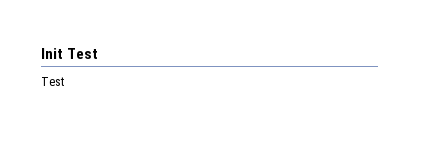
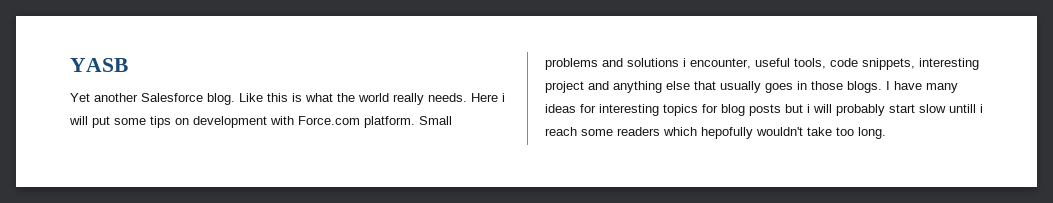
- Init Test
- Test
+ YASB
+ Yet another Salesforce blog. Like this is what the world really needs. Here i will put some tips on development with Force.com platform. Small problems and solutions i encounter, useful tools, code snippets, interesting project and anything else that usually goes in those blogs. I have many ideas for interesting topics for blog posts but i will probably start slow untill i reach some readers which hepofully wouldn't take too long.

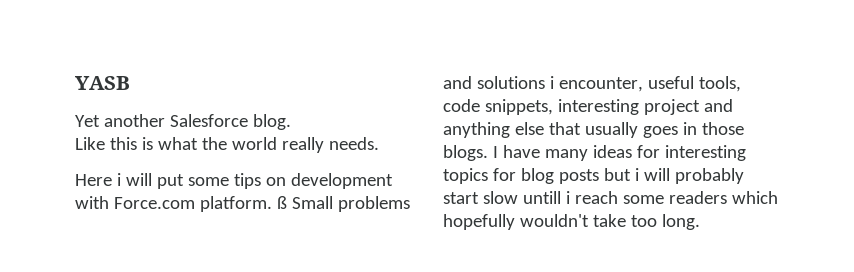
- Yet another Salesforce blog. Like this is what the world really needs. Here i will put some tips on development with Force.com platform. Small problems and solutions i encounter, useful tools, code snippets, interesting project and anything else that usually goes in those blogs.
+ Yet another Salesforce blog.
+ Like this is what the world really needs.
+ Here i will put some tips on development with Force.com platform. ß Small problems and solutions i encounter, useful tools, code snippets, interesting project and anything else that usually goes in those blogs.
- I have many ideas for interesting topics for blog posts but i will probably start slow untill i reach some readers which hepofully wouldn't take too long.
+ I have many ideas for interesting topics for blog posts but i will probably start slow untill i reach some readers which hopefully wouldn't take too long.

